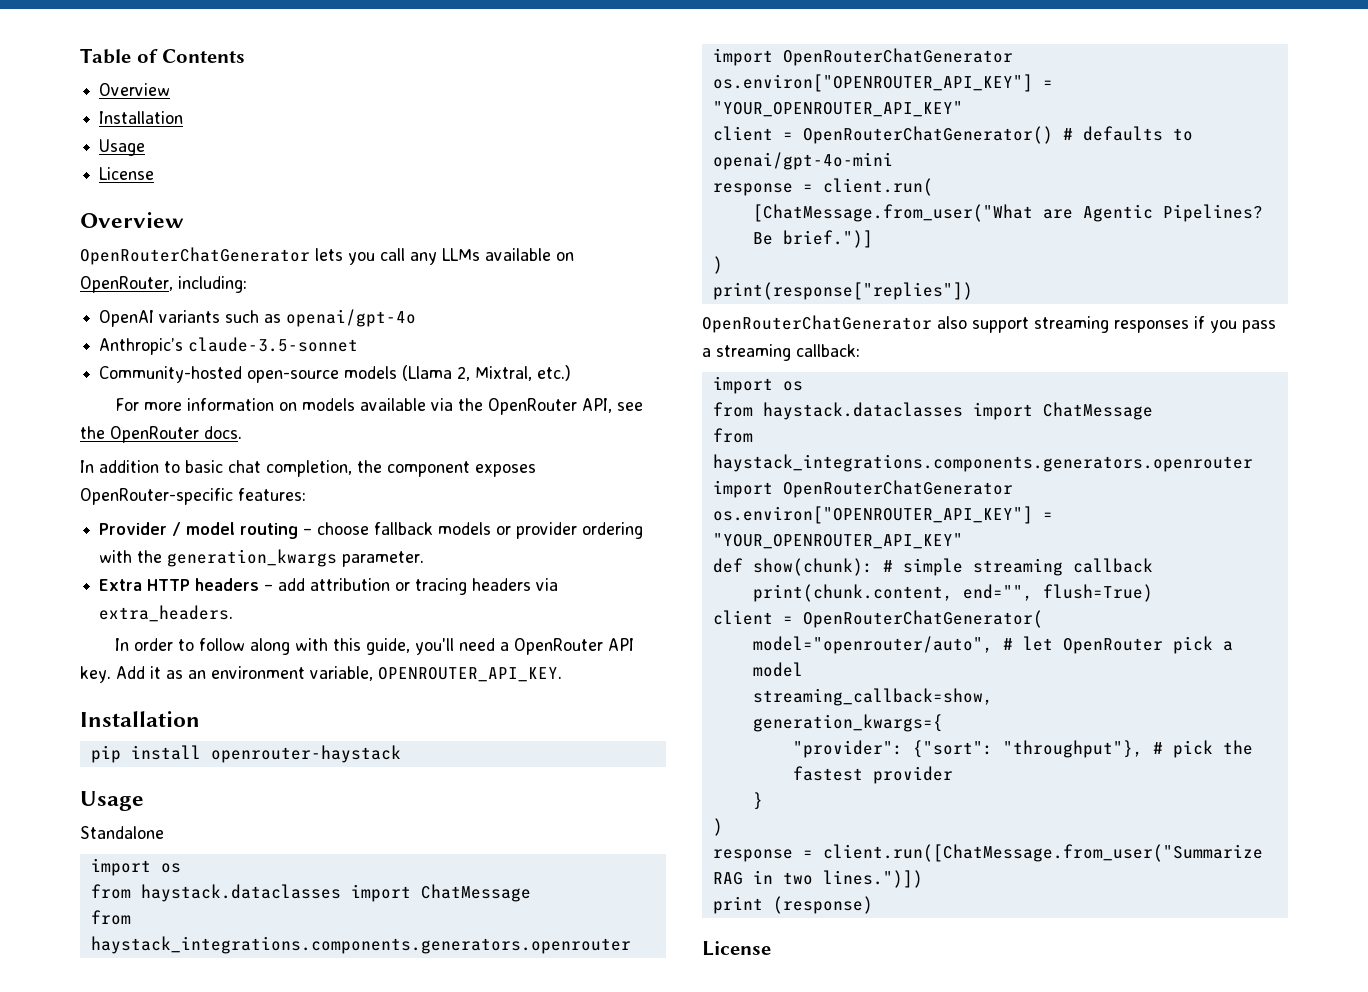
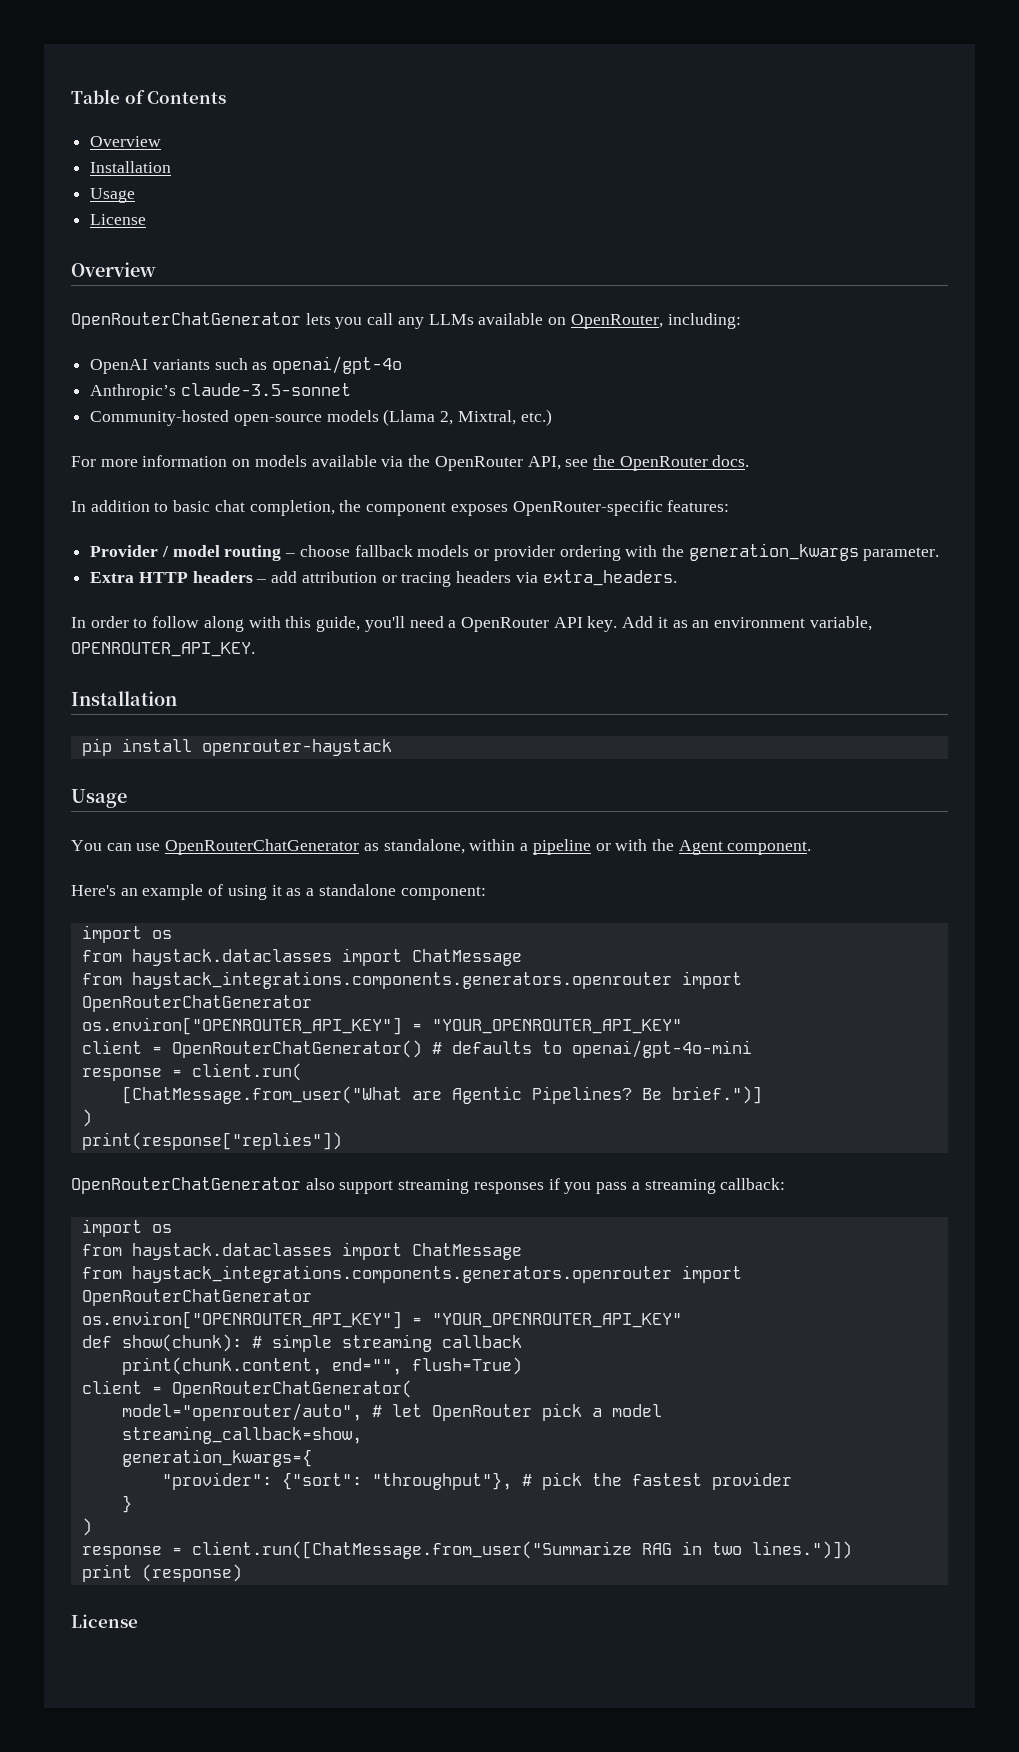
- Standalone
+ You can use OpenRouterChatGenerator as standalone, within a pipeline or with the Agent component.
+ Here's an example of using it as a standalone component:

